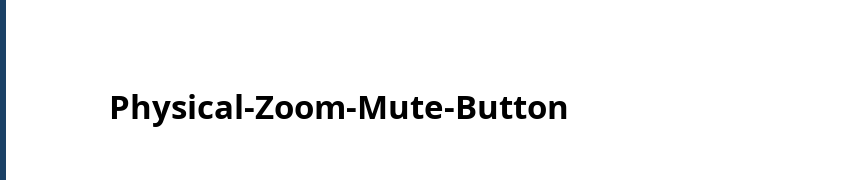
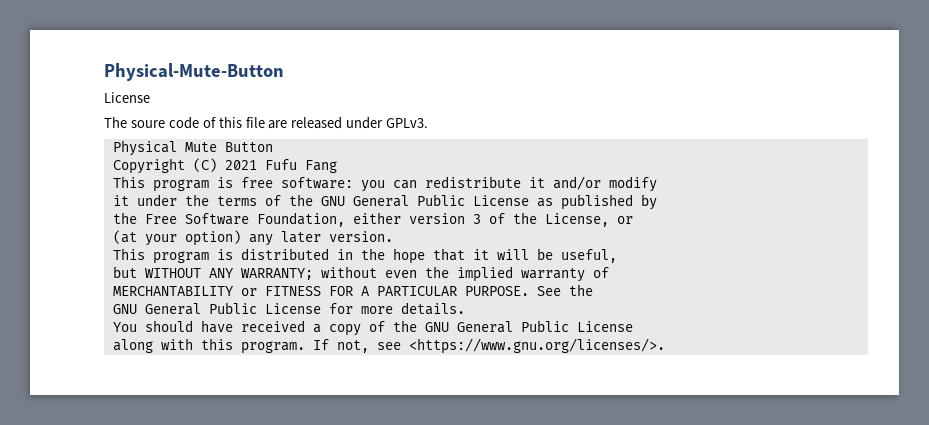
- Physical-Zoom-Mute-Button
+ Physical-Mute-Button
+ License
+ The soure code of this file are released under GPLv3.
+ Physical Mute Button
+ Copyright (C) 2021 Fufu Fang
+ This program is free software: you can redistribute it and/or modify
+ it under the terms of the GNU General Public License as published by
+ the Free Software Foundation, either version 3 of the License, or
+ (at your option) any later version.
+ This program is distributed in the hope that it will be useful,
+ but WITHOUT ANY WARRANTY; without even the implied warranty of
+ MERCHANTABILITY or FITNESS FOR A PARTICULAR PURPOSE. See the
+ GNU General Public License for more details.
+ You should have received a copy of the GNU General Public License
+ along with this program. If not, see <https://www.gnu.org/licenses/>.

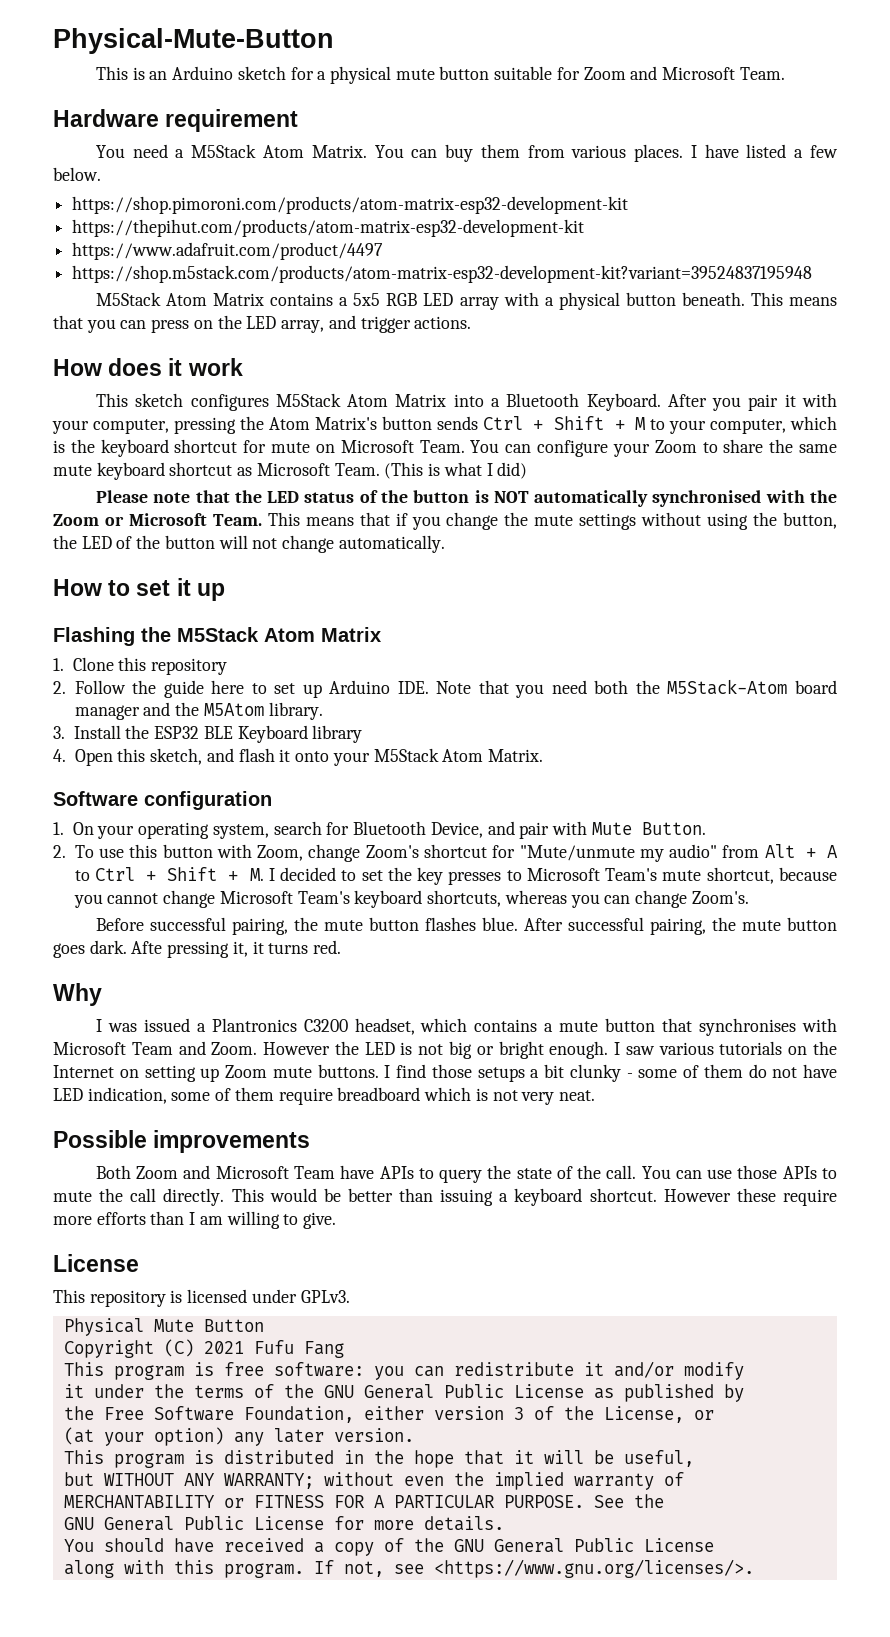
  Physical-Mute-Button
+ This is an Arduino sketch for a physical mute button suitable for Zoom and Microsoft Team.
+ Hardware requirement
+ You need a M5Stack Atom Matrix. You can buy them from various places. I have listed a few below.
+ https://shop.pimoroni.com/products/atom-matrix-esp32-development-kit
+ https://thepihut.com/products/atom-matrix-esp32-development-kit
+ https://www.adafruit.com/product/4497
+ https://shop.m5stack.com/products/atom-matrix-esp32-development-kit?variant=39524837195948
+ M5Stack Atom Matrix contains a 5x5 RGB LED array with a physical button beneath. This means that you can press on the LED array, and trigger actions.
+ How does it work
+ This sketch configures M5Stack Atom Matrix into a Bluetooth Keyboard. After you pair it with your computer, pressing the Atom Matrix's button sends Ctrl + Shift + M to your computer, which is the keyboard shortcut for mute on Microsoft Team. You can configure your Zoom to share the same mute keyboard shortcut as Microsoft Team. (This is what I did)
+ Please note that the LED status of the button is NOT automatically synchronised with the Zoom or Microsoft Team. This means that if you change the mute settings without using the button, the LED of the button will not change automatically.
+ How to set it up
+ Flashing the M5Stack Atom Matrix
+ 1. Clone this repository
+ 2. Follow the guide here to set up Arduino IDE. Note that you need both the M5Stack-Atom board manager and the M5Atom library.
+ 3. Install the ESP32 BLE Keyboard library
+ 4. Open this sketch, and flash it onto your M5Stack Atom Matrix.
+ Software configuration
+ 1. On your operating system, search for Bluetooth Device, and pair with Mute Button.
+ 2. To use this button with Zoom, change Zoom's shortcut for "Mute/unmute my audio" from Alt + A to Ctrl + Shift + M. I decided to set the key presses to Microsoft Team's mute shortcut, because you cannot change Microsoft Team's keyboard shortcuts, whereas you can change Zoom's.
+ Before successful pairing, the mute button flashes blue. After successful pairing, the mute button goes dark. Afte pressing it, it turns red.
+ Why
+ I was issued a Plantronics C3200 headset, which contains a mute button that synchronises with Microsoft Team and Zoom. However the LED is not big or bright enough. I saw various tutorials on the Internet on setting up Zoom mute buttons. I find those setups a bit clunky - some of them do not have LED indication, some of them require breadboard which is not very neat.
+ Possible improvements
+ Both Zoom and Microsoft Team have APIs to query the state of the call. You can use those APIs to mute the call directly. This would be better than issuing a keyboard shortcut. However these require more efforts than I am willing to give.
  License
- The soure code of this file are released under GPLv3.
+ This repository is licensed under GPLv3.

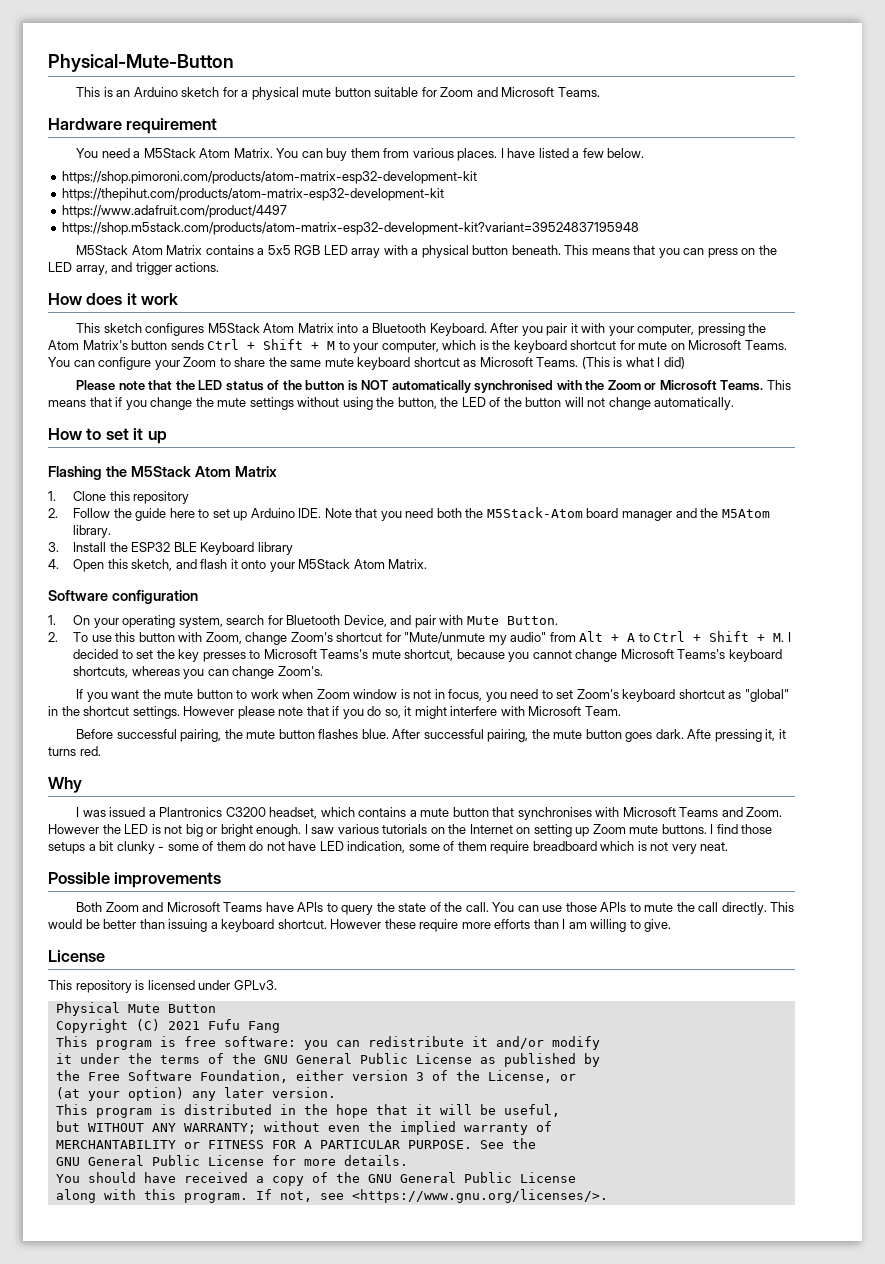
- This is an Arduino sketch for a physical mute button suitable for Zoom and Microsoft Team.
+ This is an Arduino sketch for a physical mute button suitable for Zoom and Microsoft Teams.
- After you pair it with your computer, pressing the Atom Matrix's button sends Ctrl + Shift + M to your computer, which is the keyboard shortcut for mute on Microsoft Team.
+ After you pair it with your computer, pressing the Atom Matrix's button sends Ctrl + Shift + M to your computer, which is the keyboard shortcut for mute on Microsoft Teams.
- You can configure your Zoom to share the same mute keyboard shortcut as Microsoft Team.
+ You can configure your Zoom to share the same mute keyboard shortcut as Microsoft Teams.
- Please note that the LED status of the button is NOT automatically synchronised with the Zoom or Microsoft Team.
+ Please note that the LED status of the button is NOT automatically synchronised with the Zoom or Microsoft Teams.
- 2. To use this button with Zoom, change Zoom's shortcut for "Mute/unmute my audio" from Alt + A to Ctrl + Shift + M. I decided to set the key presses to Microsoft Team's mute shortcut, because you cannot change Microsoft Team's keyboard shortcuts, whereas you can change Zoom's.
+ 2. To use this button with Zoom, change Zoom's shortcut for "Mute/unmute my audio" from Alt + A to Ctrl + Shift + M. I decided to set the key presses to Microsoft Teams's mute shortcut, because you cannot change Microsoft Teams's keyboard shortcuts, whereas you can change Zoom's.
+ If you want the mute button to work when Zoom window is not in focus, you need to set Zoom's keyboard shortcut as "global" in the shortcut settings. However please note that if you do so, it might interfere with Microsoft Team.
- I was issued a Plantronics C3200 headset, which contains a mute button that synchronises with Microsoft Team and Zoom.
+ I was issued a Plantronics C3200 headset, which contains a mute button that synchronises with Microsoft Teams and Zoom.
- Both Zoom and Microsoft Team have APIs to query the state of the call.
+ Both Zoom and Microsoft Teams have APIs to query the state of the call.

